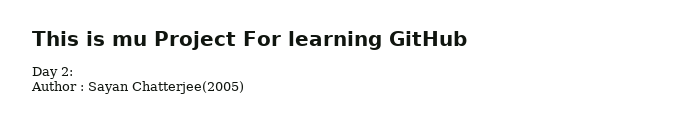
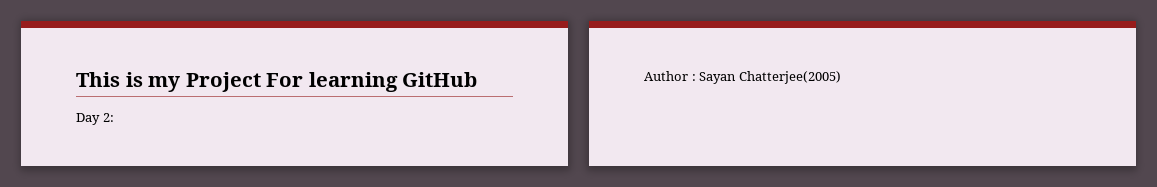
- This is mu Project For learning GitHub
+ This is my Project For learning GitHub

